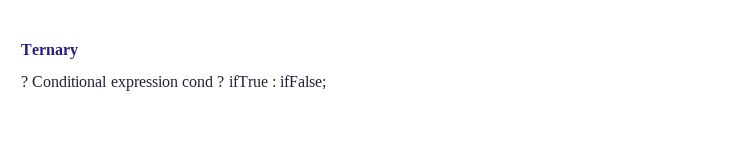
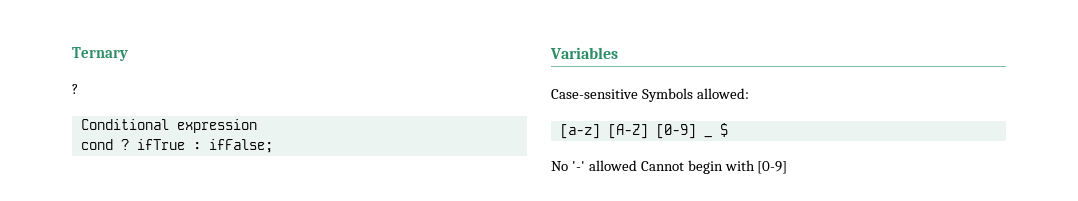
  Ternary
- ? Conditional expression cond ? ifTrue : ifFalse;
+ ?
+ Conditional expression
+ cond ? ifTrue : ifFalse;
+ Variables
+ Case-sensitive Symbols allowed:
+ [a-z] [A-Z] [0-9] _ $
+ No '-' allowed Cannot begin with [0-9]

